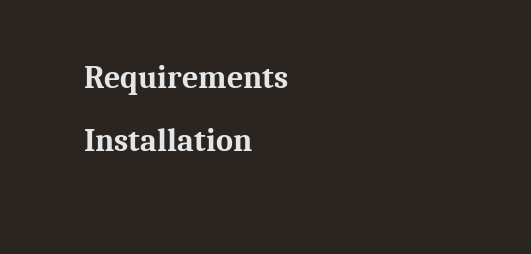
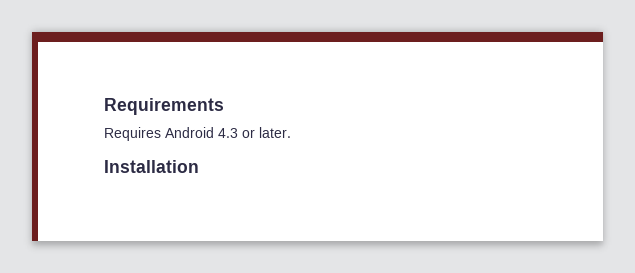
+ Requires Android 4.3 or later.

